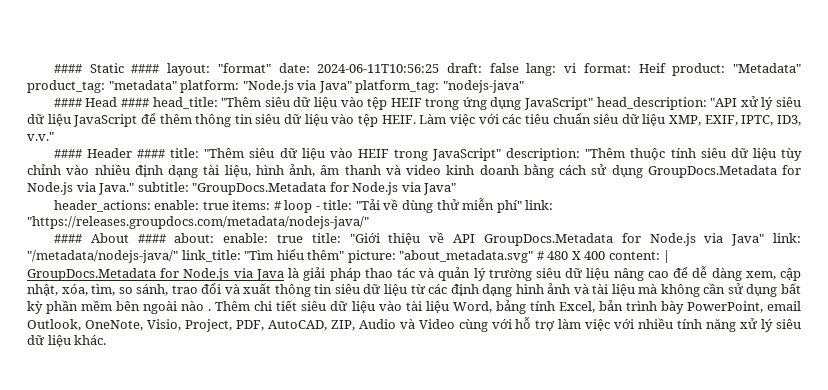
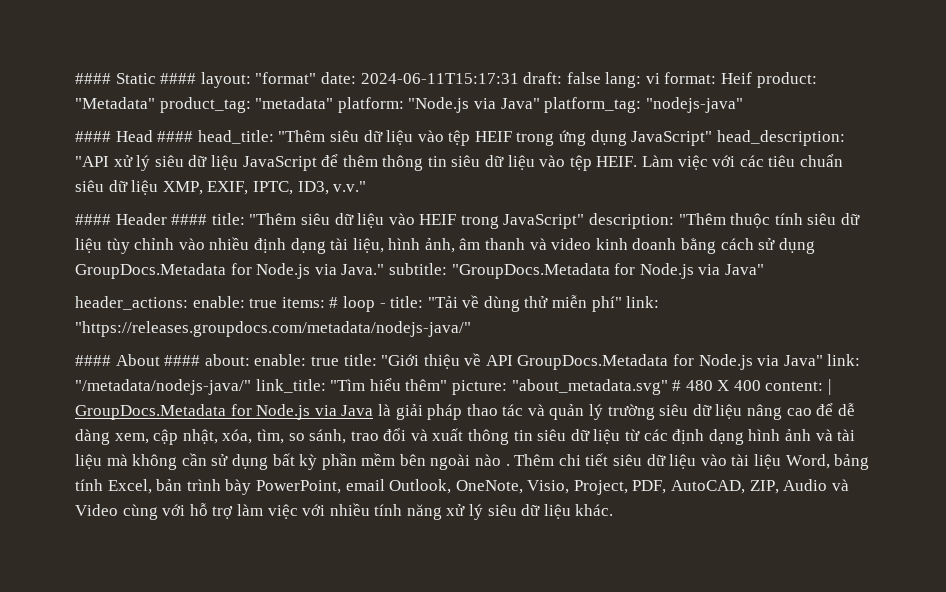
- #### Static #### layout: "format" date: 2024-06-11T10:56:25 draft: false lang: vi format: Heif product: "Metadata" product_tag: "metadata" platform: "Node.js via Java" platform_tag: "nodejs-java"
+ #### Static #### layout: "format" date: 2024-06-11T15:17:31 draft: false lang: vi format: Heif product: "Metadata" product_tag: "metadata" platform: "Node.js via Java" platform_tag: "nodejs-java"

